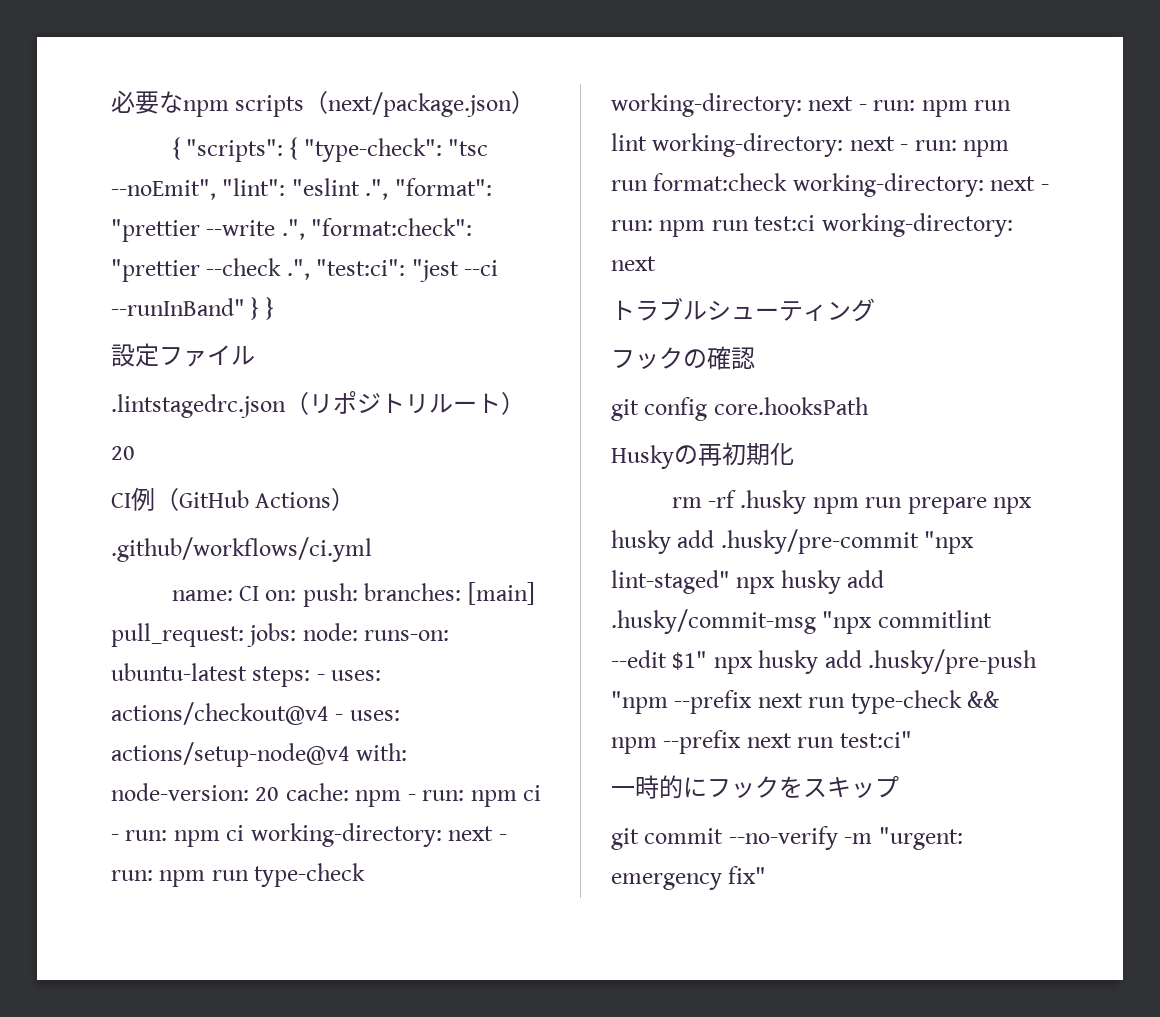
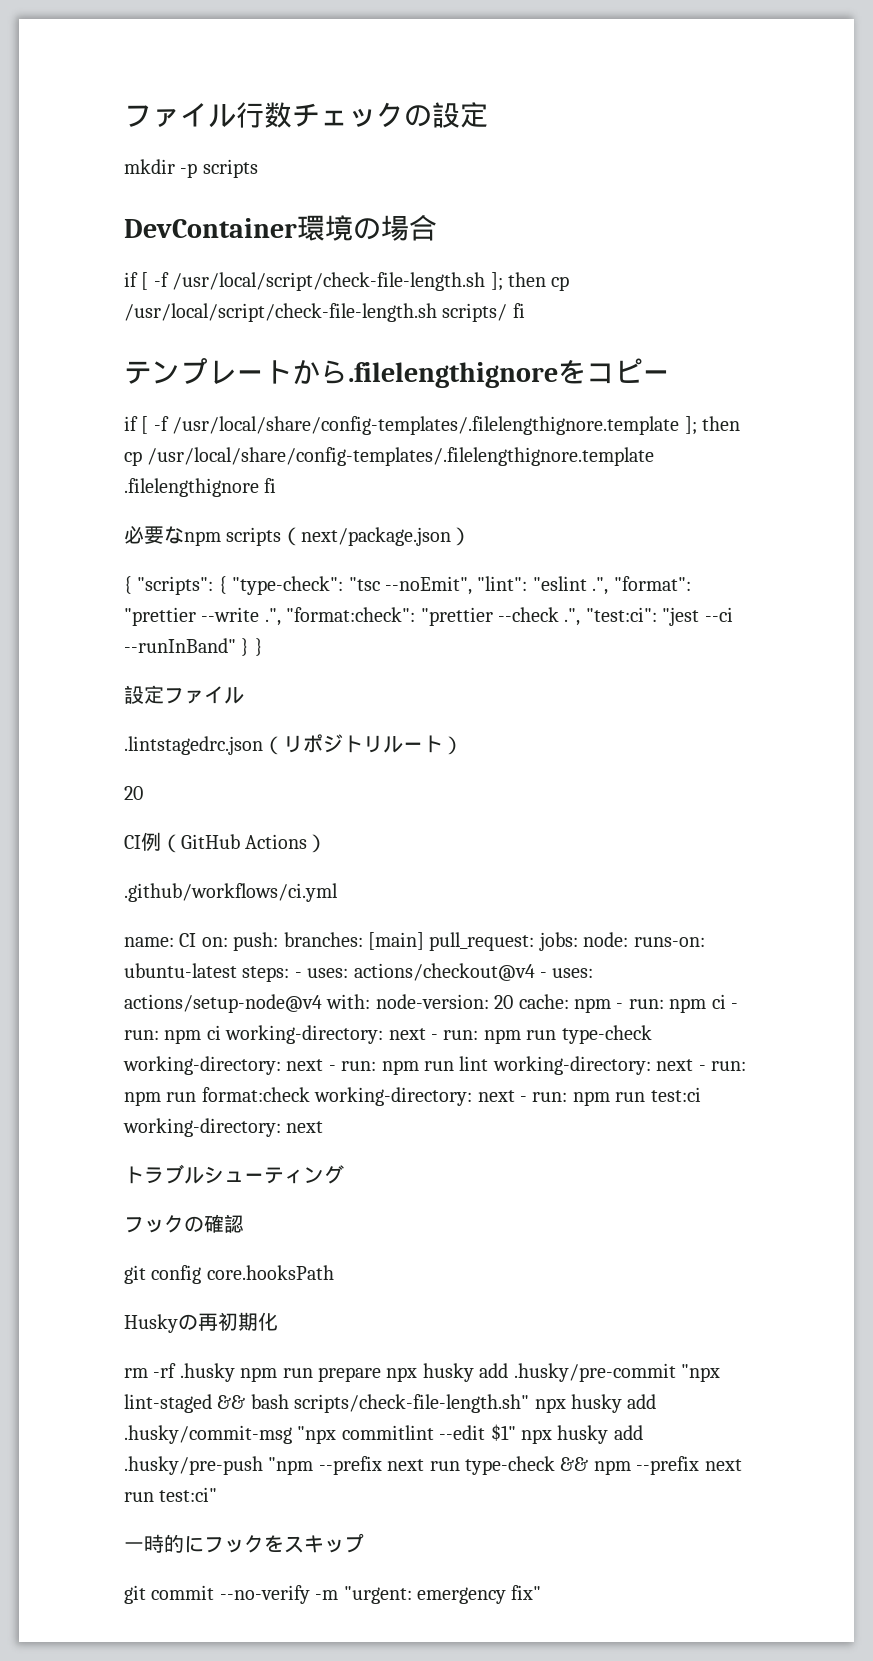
+ ファイル行数チェックの設定
+ mkdir -p scripts
+ DevContainer環境の場合
+ if [ -f /usr/local/script/check-file-length.sh ]; then cp /usr/local/script/check-file-length.sh scripts/ fi
+ テンプレートから.filelengthignoreをコピー
+ if [ -f /usr/local/share/config-templates/.filelengthignore.template ]; then cp /usr/local/share/config-templates/.filelengthignore.template .filelengthignore fi
- rm -rf .husky npm run prepare npx husky add .husky/pre-commit "npx lint-staged" npx husky add .husky/commit-msg "npx commitlint --edit $1" npx husky add .husky/pre-push "npm --prefix next run type-check && npm --prefix next run test:ci"
+ rm -rf .husky npm run prepare npx husky add .husky/pre-commit "npx lint-staged && bash scripts/check-file-length.sh" npx husky add .husky/commit-msg "npx commitlint --edit $1" npx husky add .husky/pre-push "npm --prefix next run type-check && npm --prefix next run test:ci"

